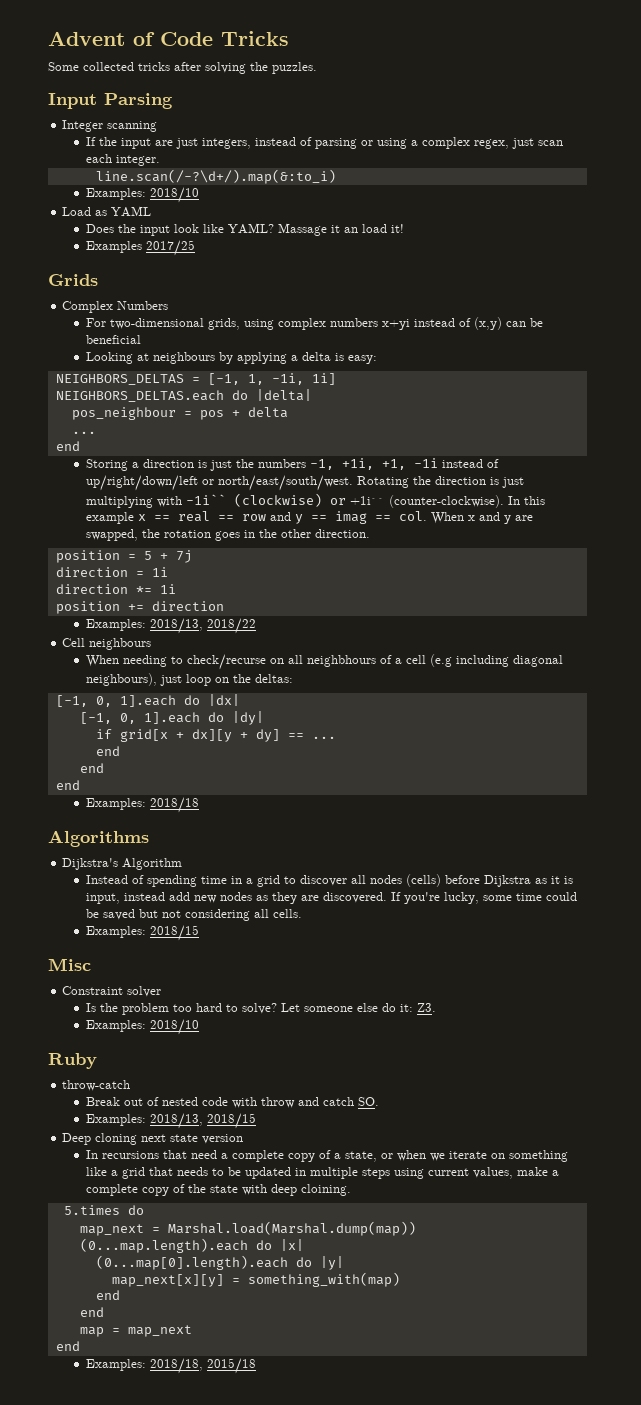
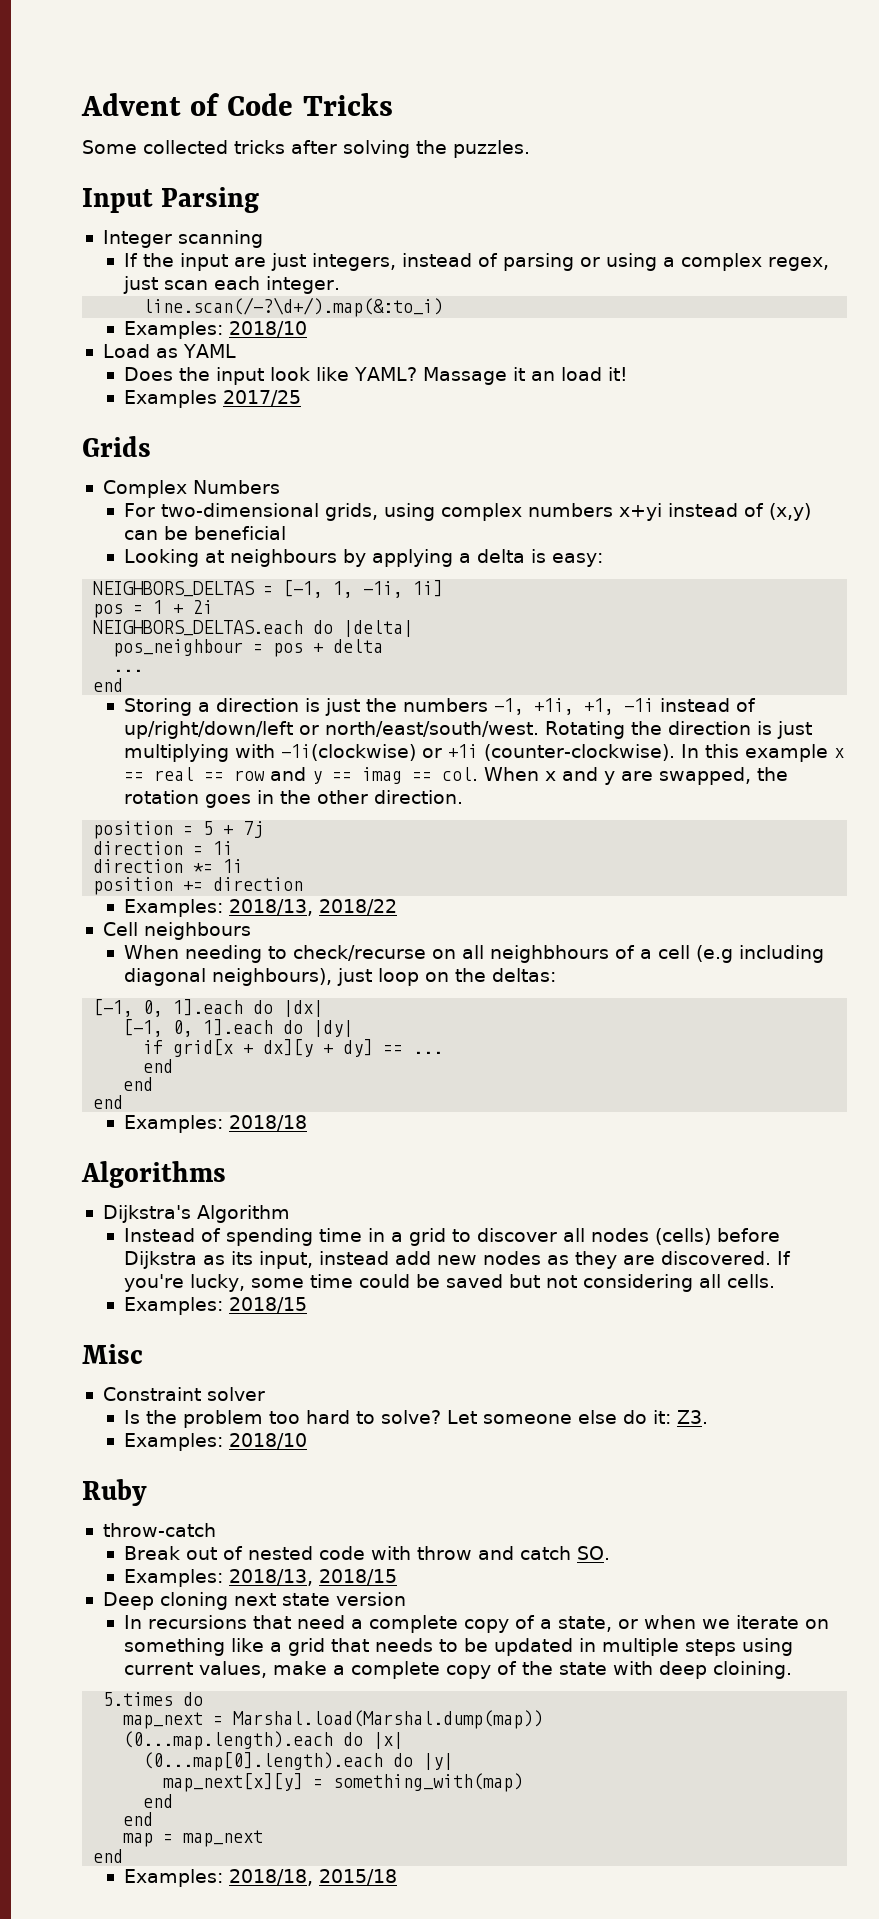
+ pos = 1 + 2i
- Rotating the direction is just multiplying with -1i`` (clockwise) or +1i`` (counter-clockwise).
+ Rotating the direction is just multiplying with -1i(clockwise) or +1i (counter-clockwise).
- Instead of spending time in a grid to discover all nodes (cells) before Dijkstra as it is input, instead add new nodes as they are discovered.
+ Instead of spending time in a grid to discover all nodes (cells) before Dijkstra as its input, instead add new nodes as they are discovered.

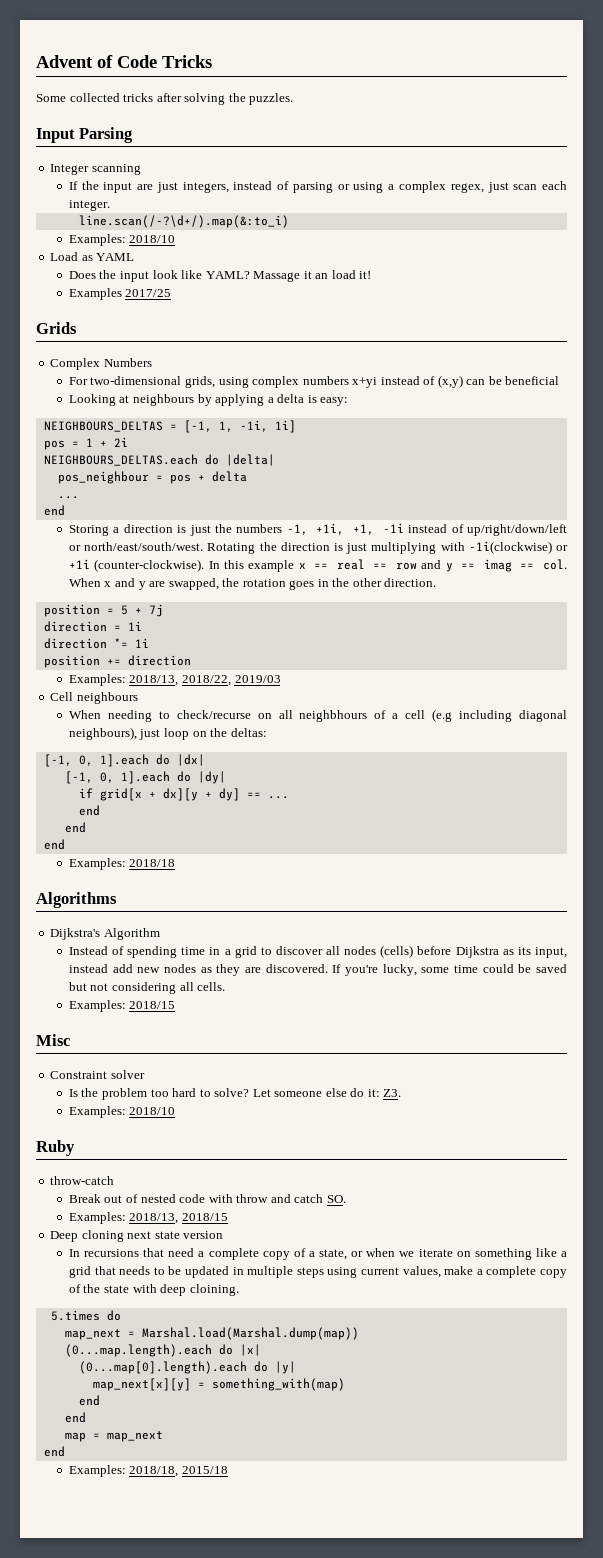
- NEIGHBORS_DELTAS = [-1, 1, -1i, 1i]
+ NEIGHBOURS_DELTAS = [-1, 1, -1i, 1i]
- NEIGHBORS_DELTAS.each do |delta|
+ NEIGHBOURS_DELTAS.each do |delta|
- Examples: 2018/13, 2018/22
+ Examples: 2018/13, 2018/22, 2019/03

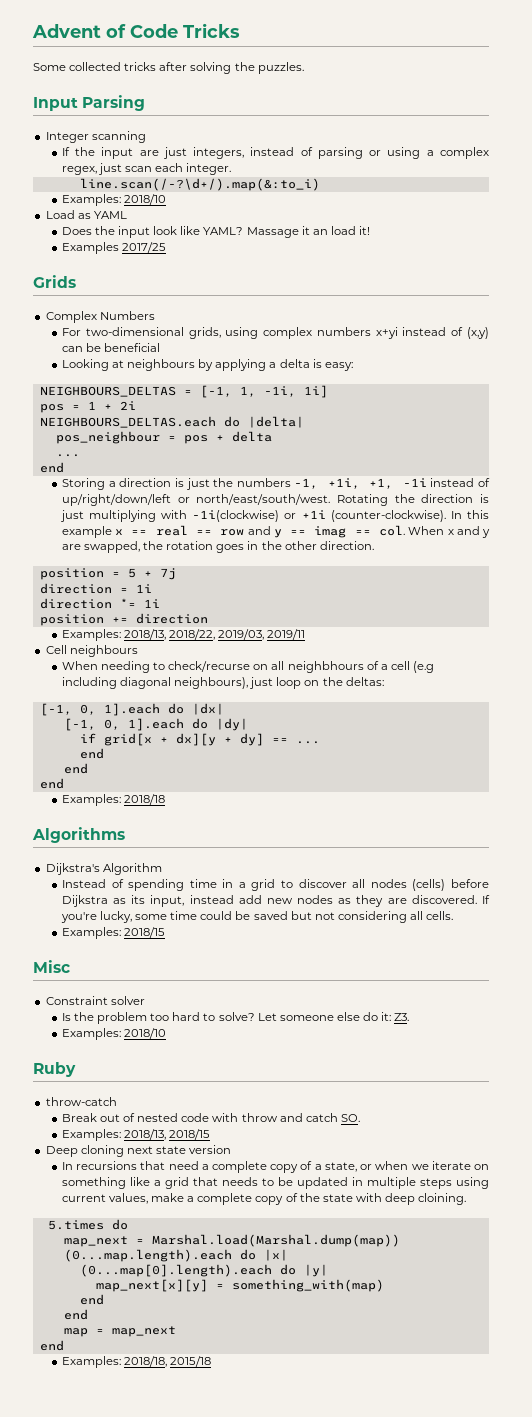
- Examples: 2018/13, 2018/22, 2019/03
+ Examples: 2018/13, 2018/22, 2019/03, 2019/11

